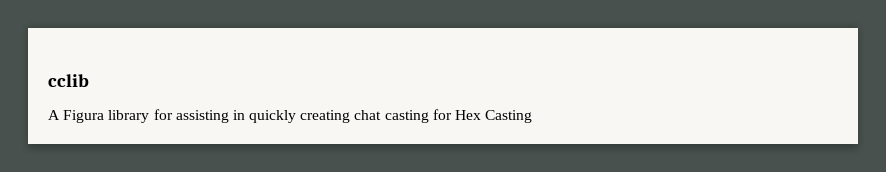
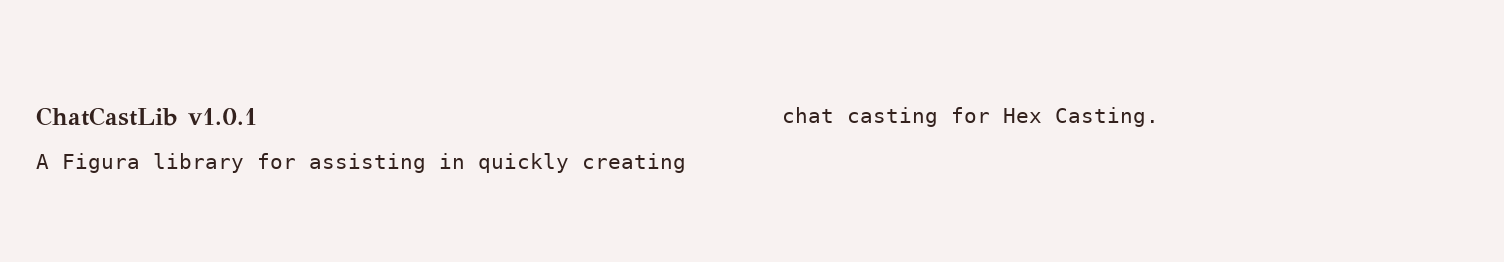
- cclib
+ ChatCastLib v1.0.1
- A Figura library for assisting in quickly creating chat casting for Hex Casting
+ A Figura library for assisting in quickly creating chat casting for Hex Casting.

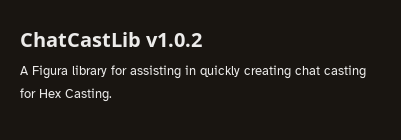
- ChatCastLib v1.0.1
+ ChatCastLib v1.0.2

